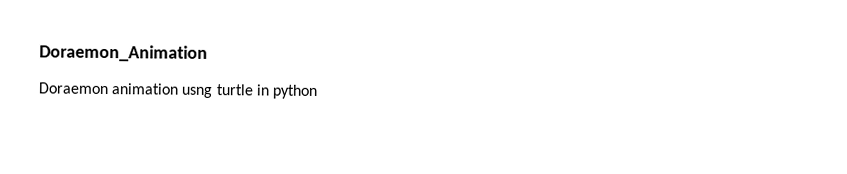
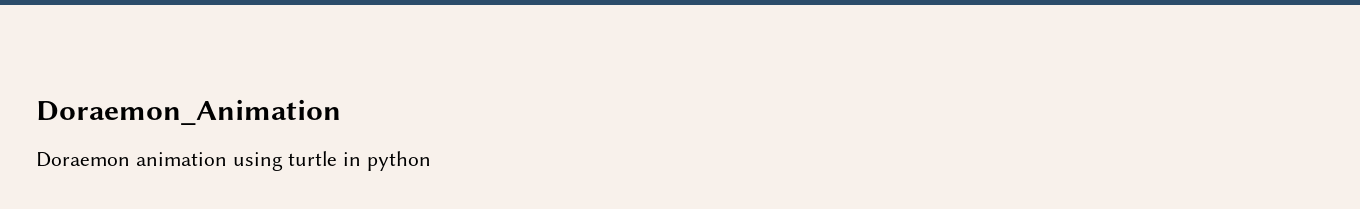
- Doraemon animation usng turtle in python
+ Doraemon animation using turtle in python

